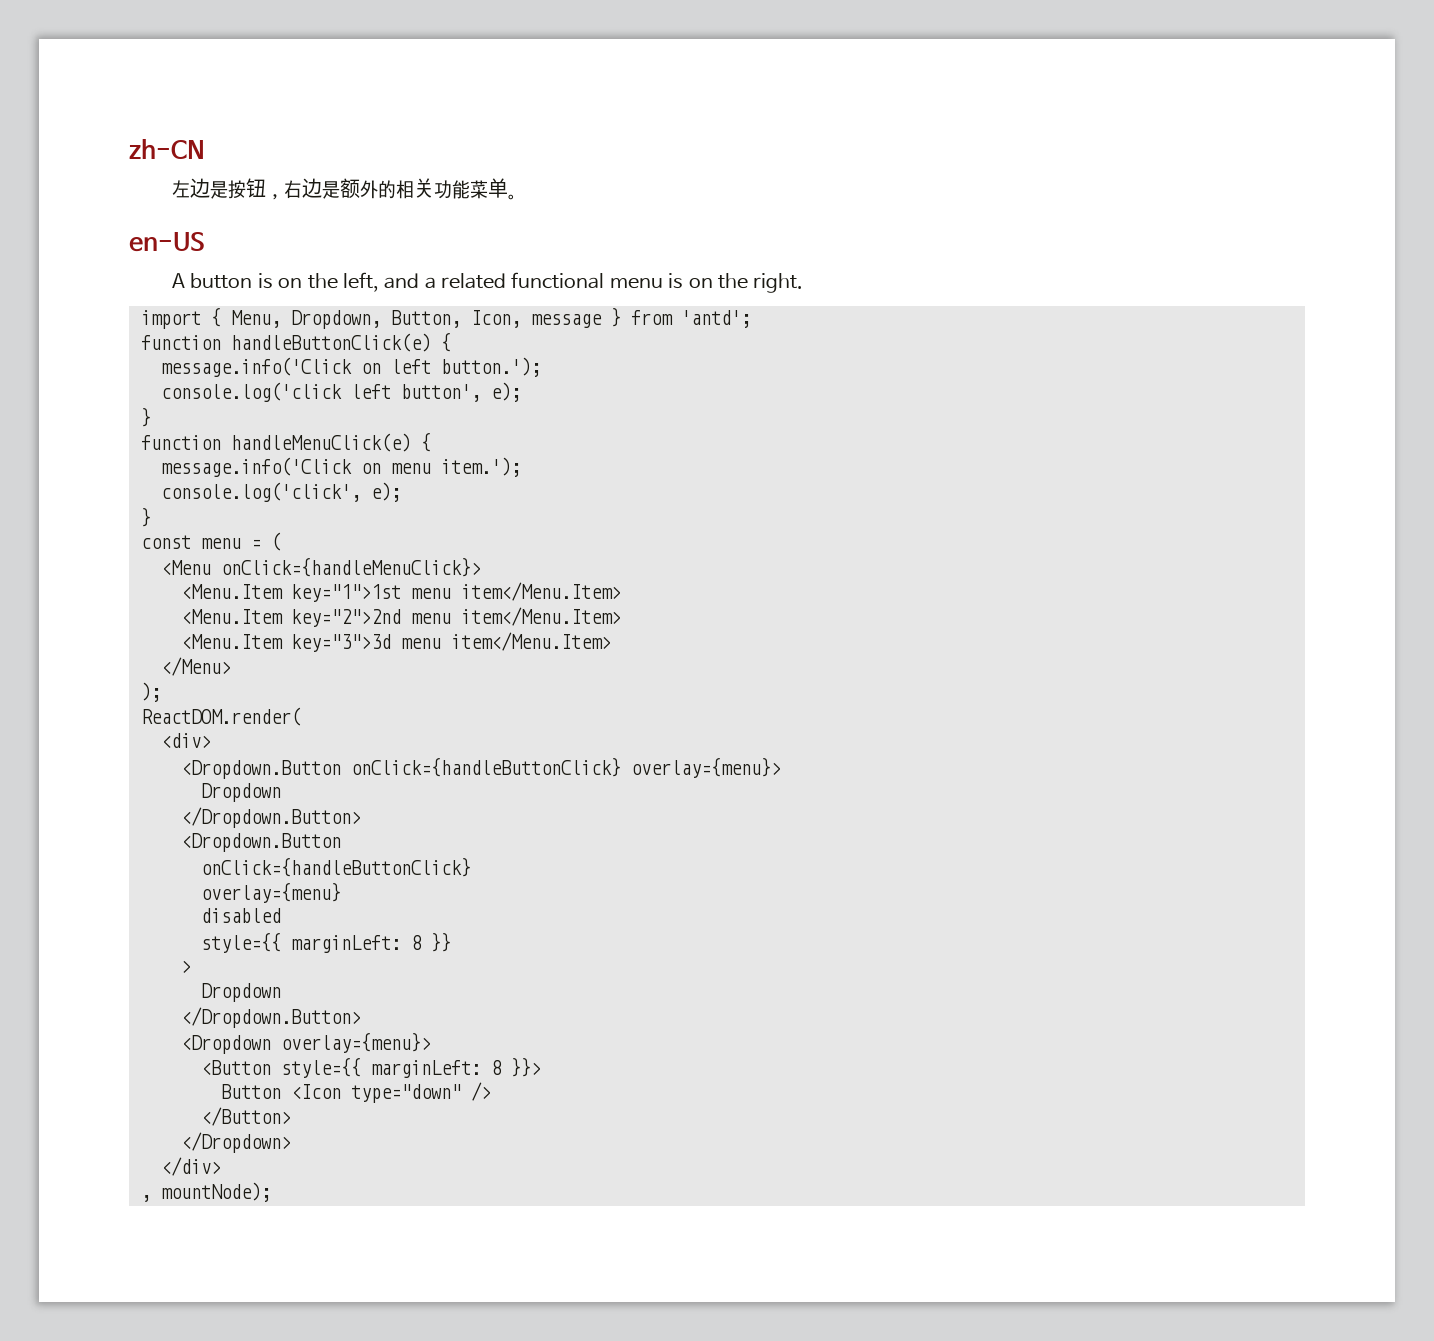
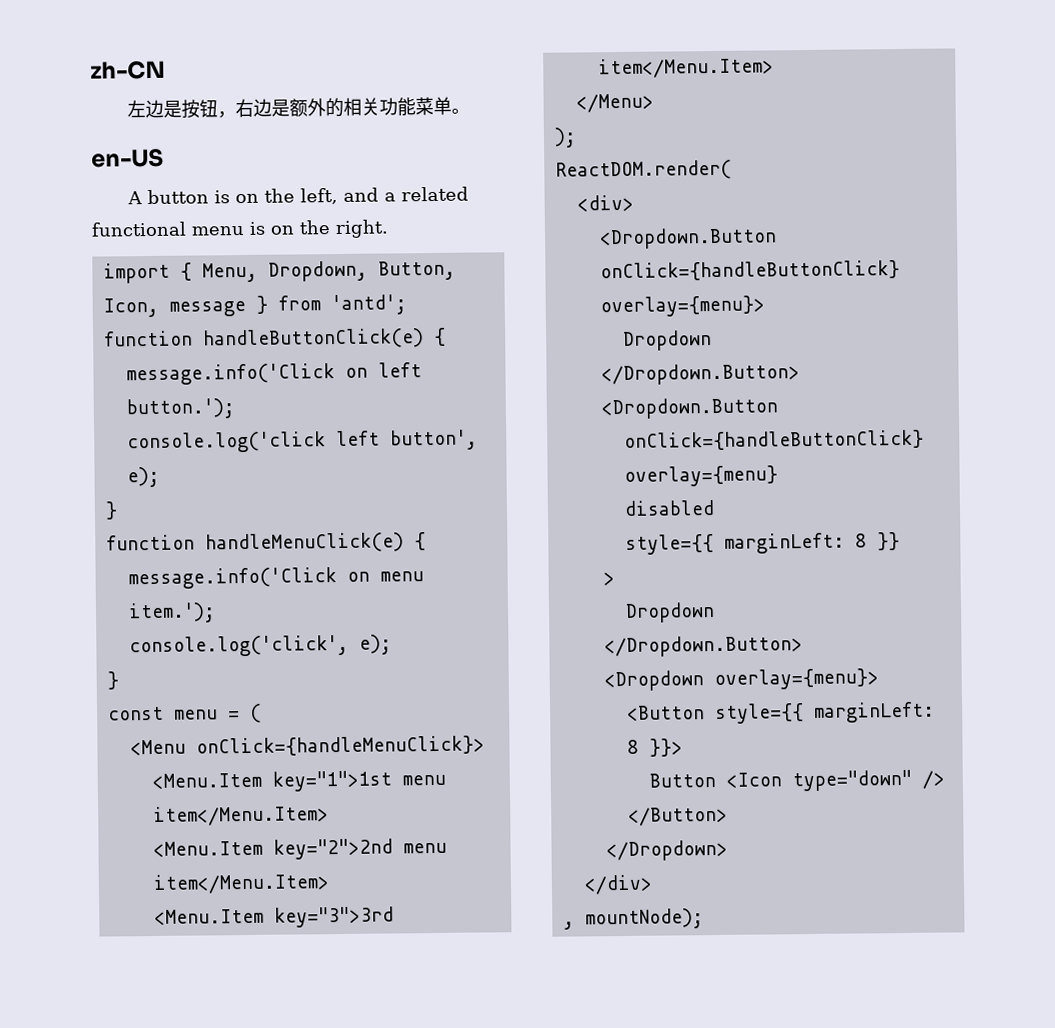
- <Menu.Item key="3">3d menu item</Menu.Item>
+ <Menu.Item key="3">3rd item</Menu.Item>

